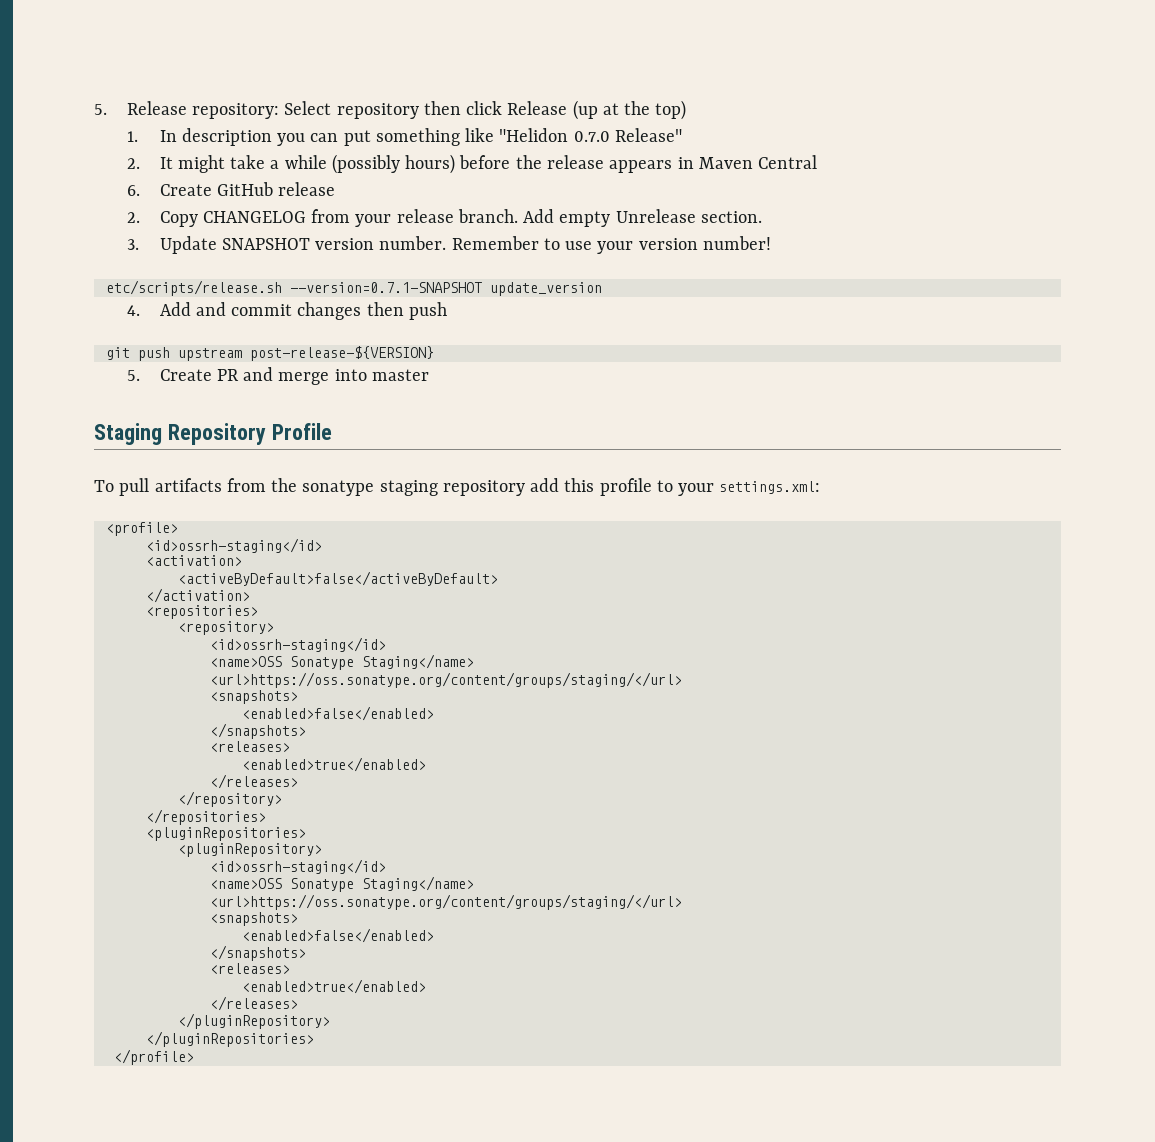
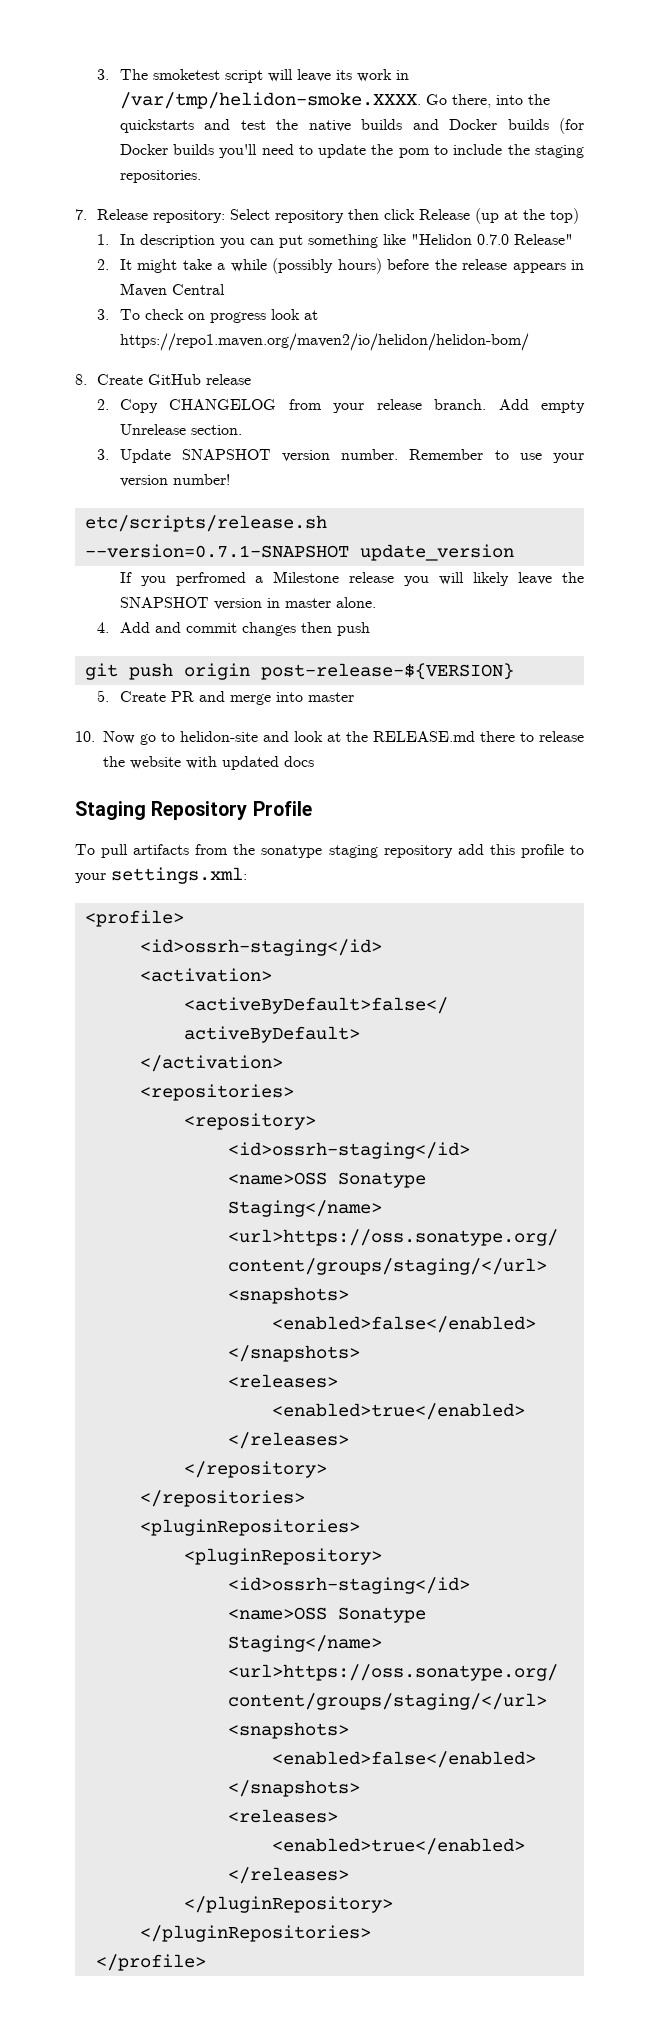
- 5. Release repository: Select repository then click Release (up at the top)
+ 3. The smoketest script will leave its work in /var/tmp/helidon-smoke.XXXX. Go there, into the quickstarts and test the native builds and Docker builds (for Docker builds you'll need to update the pom to include the staging repositories.
+ 7. Release repository: Select repository then click Release (up at the top)
- 6. Create GitHub release
+ 3. To check on progress look at https://repo1.maven.org/maven2/io/helidon/helidon-bom/
+ 8. Create GitHub release
+ If you perfromed a Milestone release you will likely leave the SNAPSHOT version in master alone.
- git push upstream post-release-${VERSION}
+ git push origin post-release-${VERSION}
+ 10. Now go to helidon-site and look at the RELEASE.md there to release the website with updated docs

